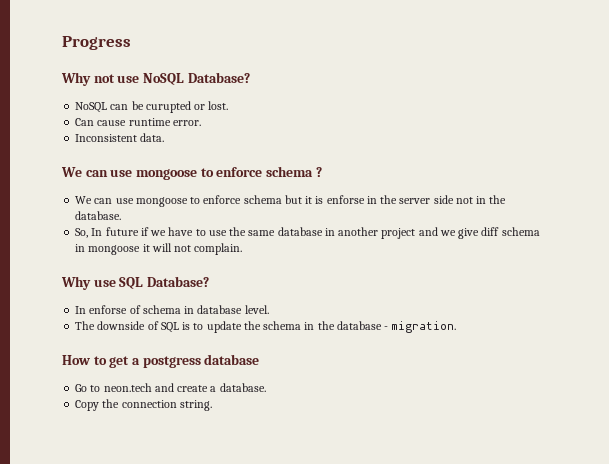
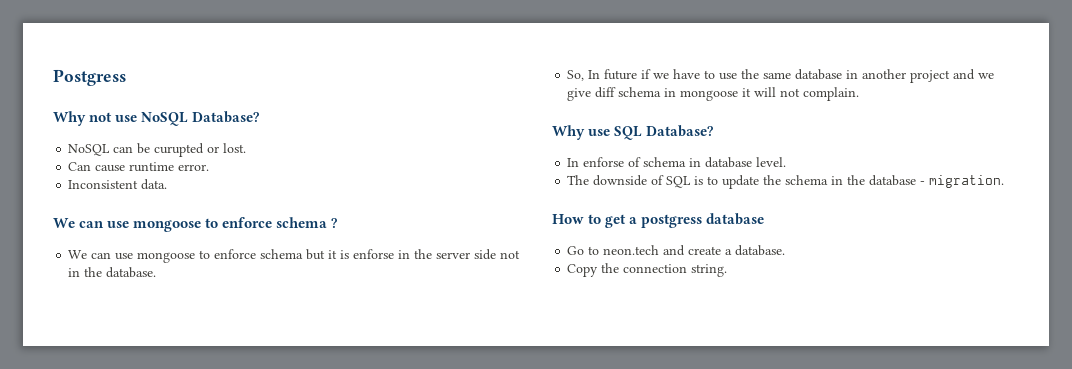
- Progress
+ Postgress

